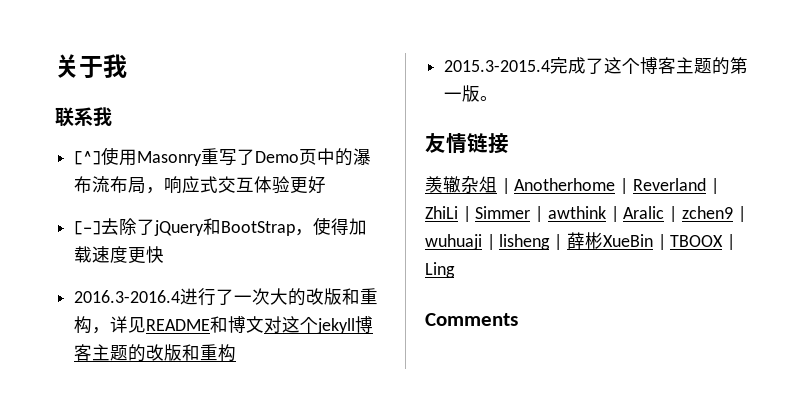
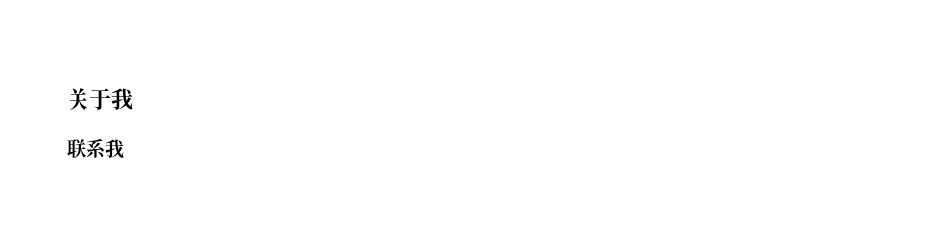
- [^]使用Masonry重写了Demo页中的瀑布流布局，响应式交互体验更好
- [-]去除了jQuery和BootStrap，使得加载速度更快
- 2016.3-2016.4进行了一次大的改版和重构，详见README和博文对这个jekyll博客主题的改版和重构
- 2015.3-2015.4完成了这个博客主题的第一版。
- 友情链接
- 羡辙杂俎 | Anotherhome | Reverland | ZhiLi | Simmer | awthink | Aralic | zchen9 | wuhuaji | lisheng | 薛彬XueBin | TBOOX | Ling
- Comments

